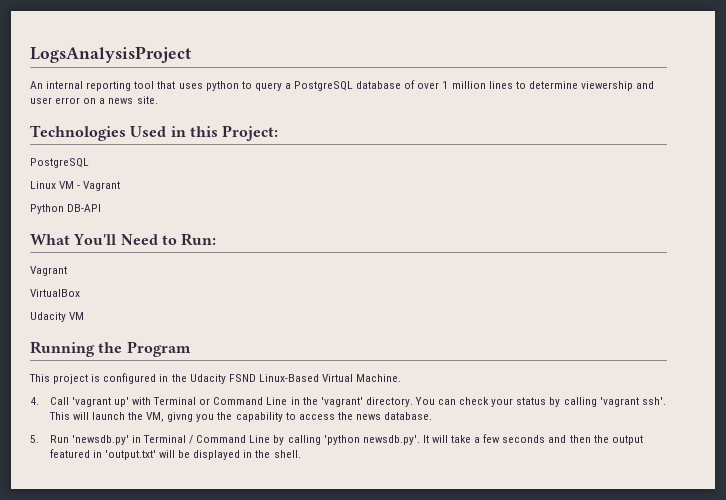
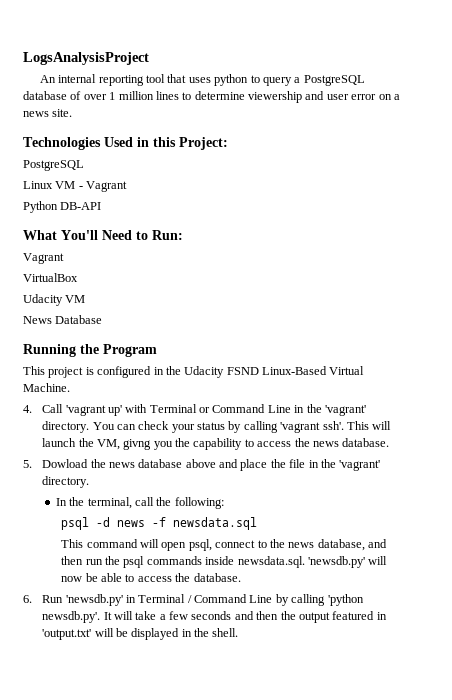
+ News Database
- 5. Run 'newsdb.py' in Terminal / Command Line by calling 'python newsdb.py'. It will take a few seconds and then the output featured in 'output.txt' will be displayed in the shell.
+ 5. Dowload the news database above and place the file in the 'vagrant' directory.
+ In the terminal, call the following:
+ psql -d news -f newsdata.sql
+ This command will open psql, connect to the news database, and then run the psql commands inside newsdata.sql. 'newsdb.py' will now be able to access the database.
+ 6. Run 'newsdb.py' in Terminal / Command Line by calling 'python newsdb.py'. It will take a few seconds and then the output featured in 'output.txt' will be displayed in the shell.

